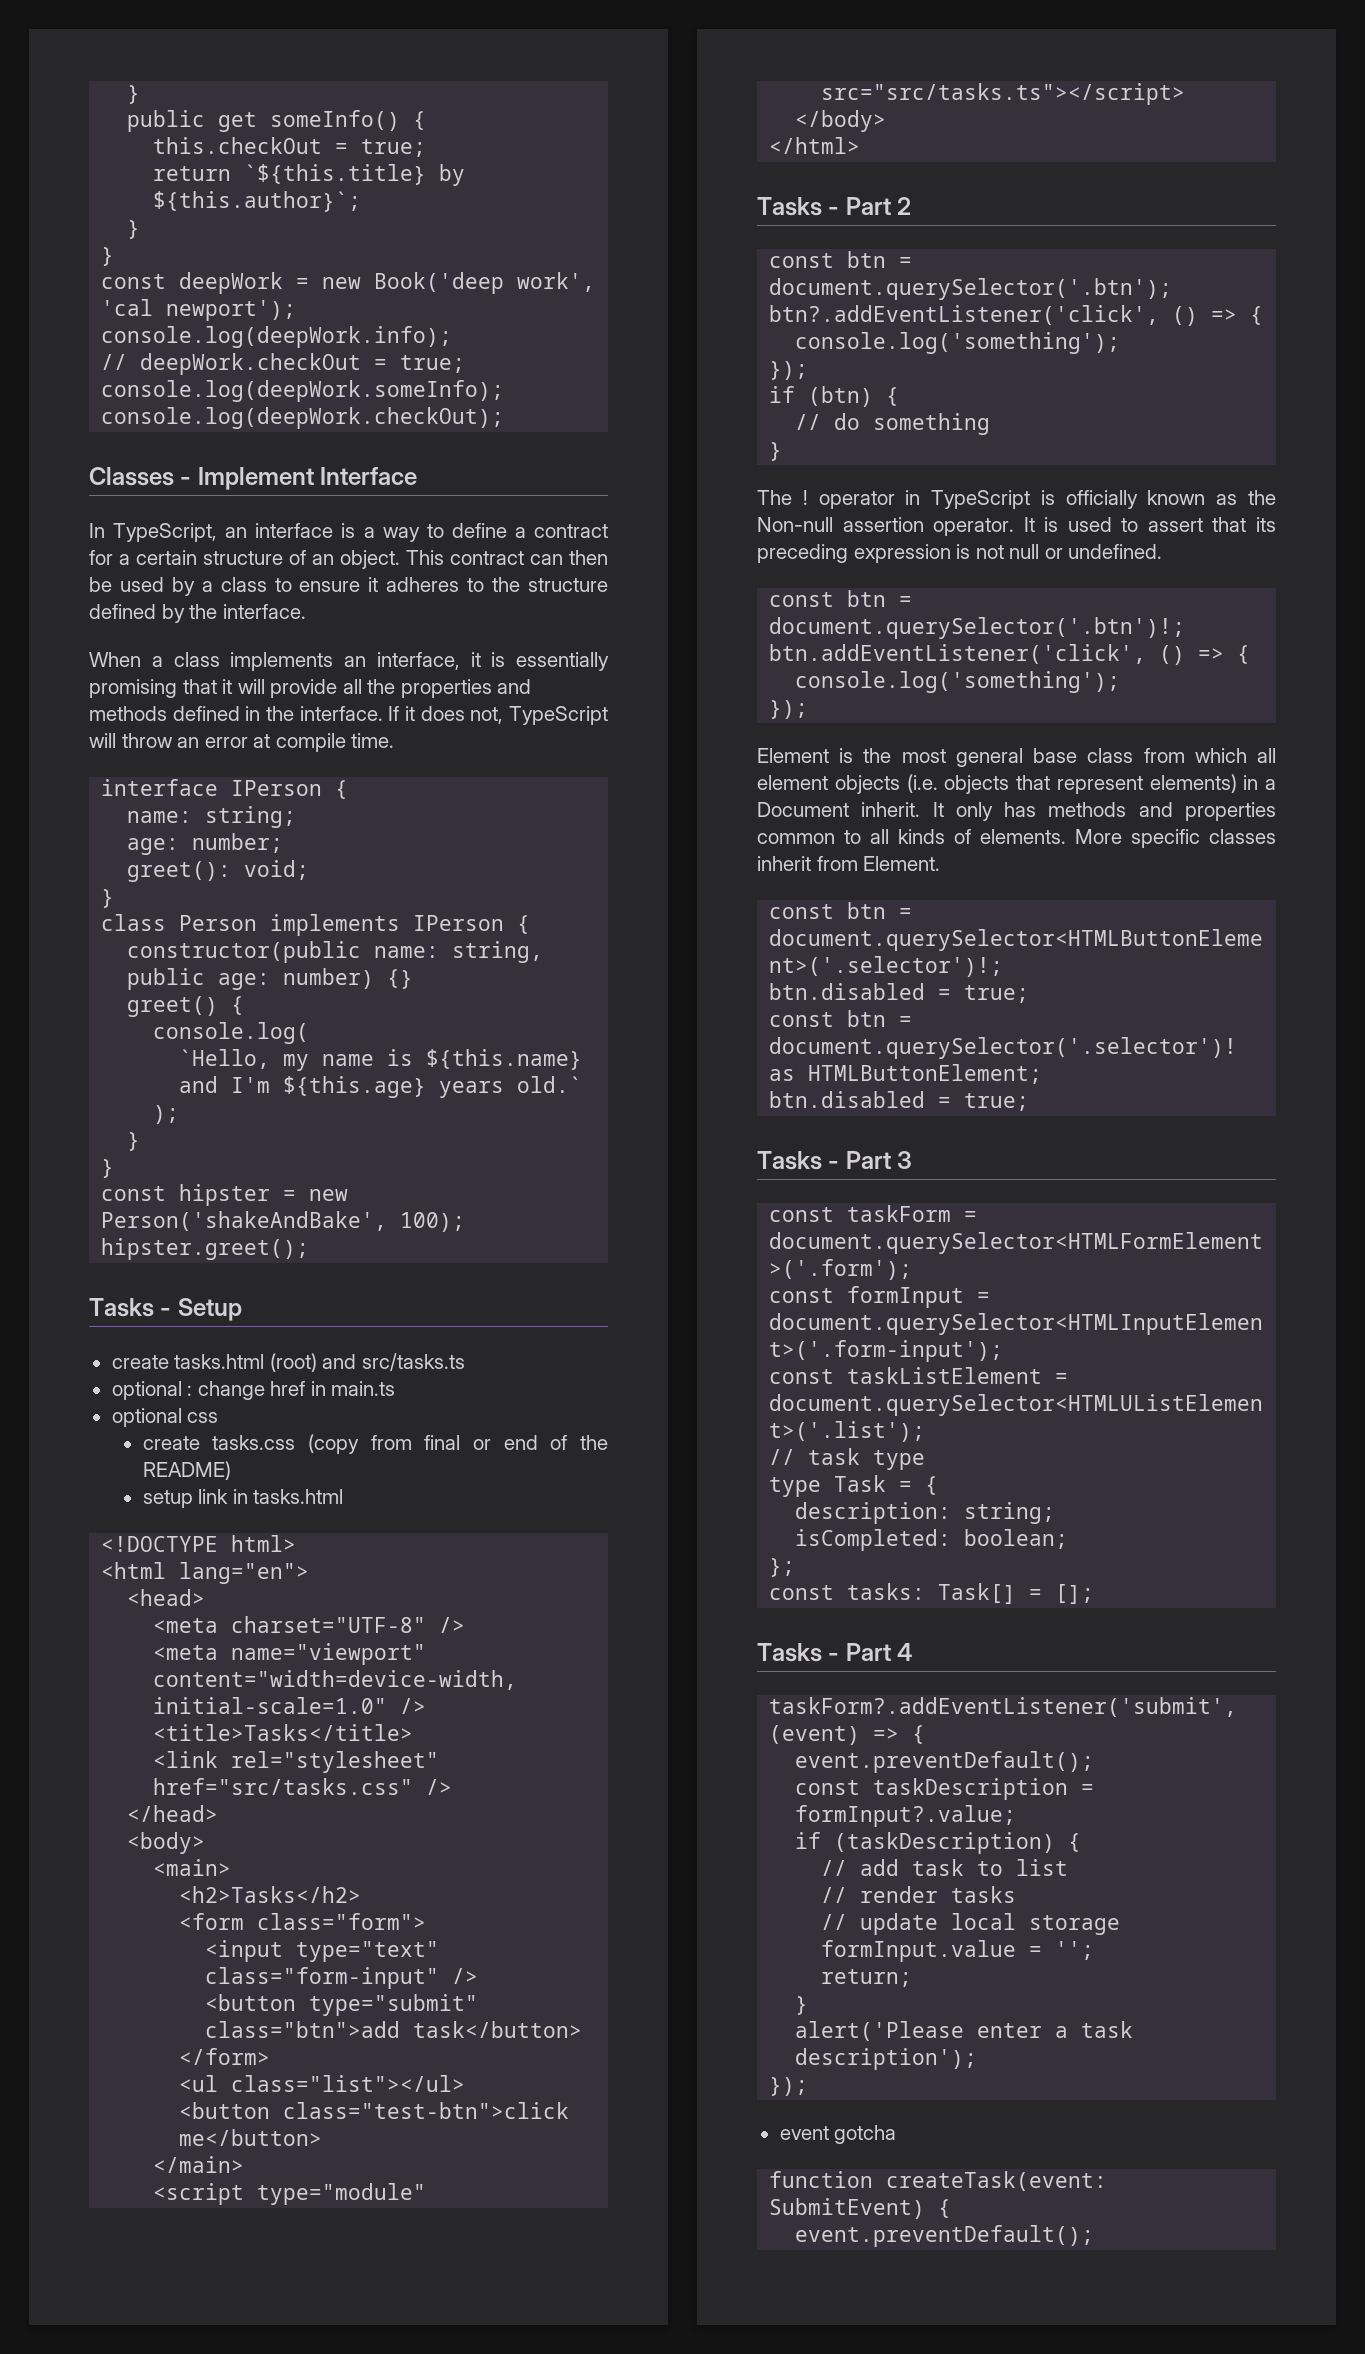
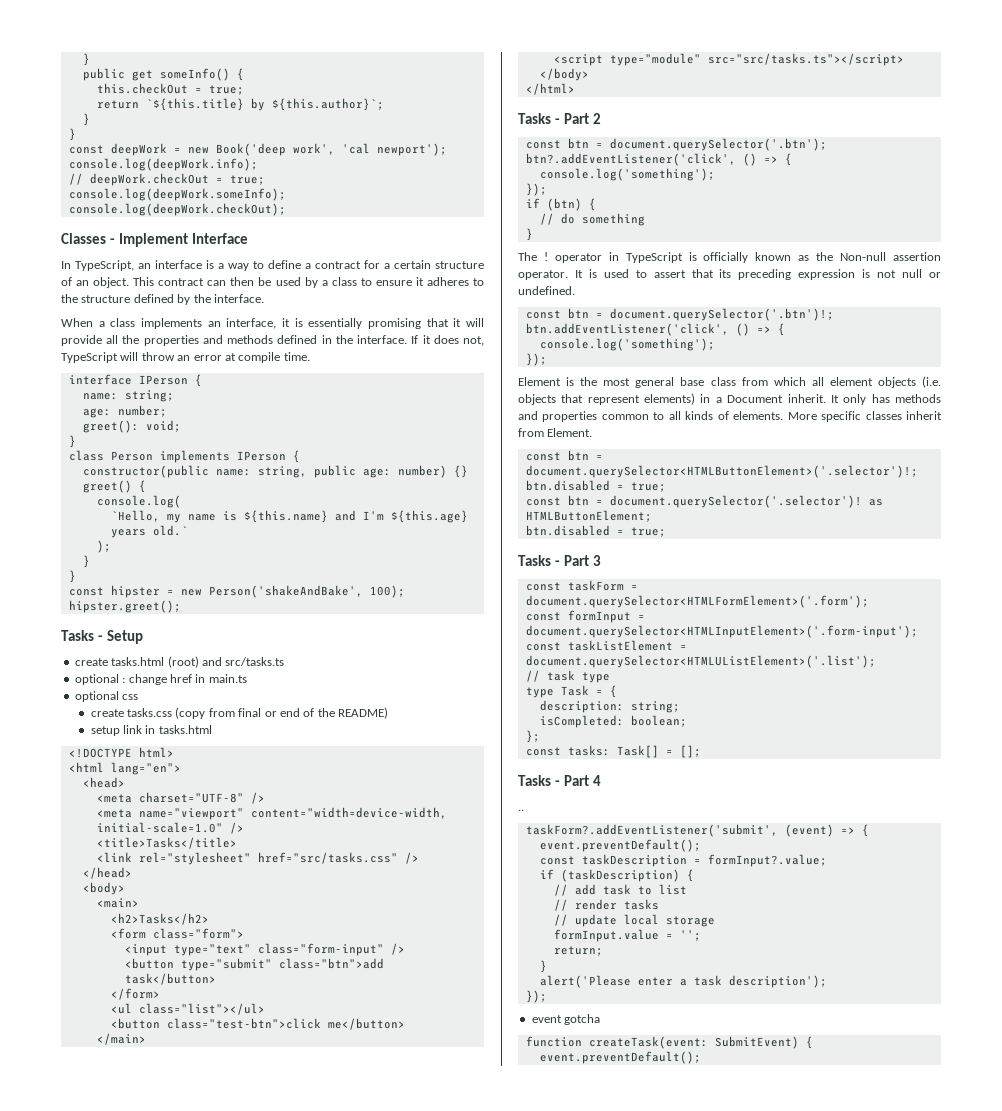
+ ..

